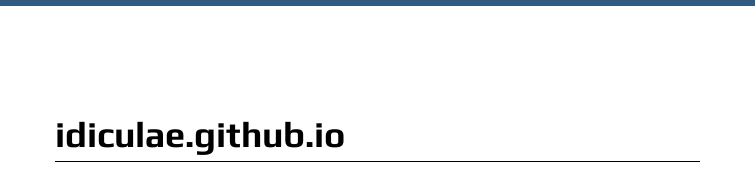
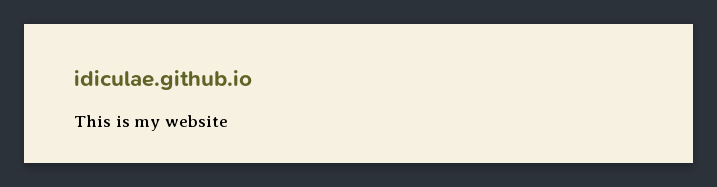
+ This is my website

